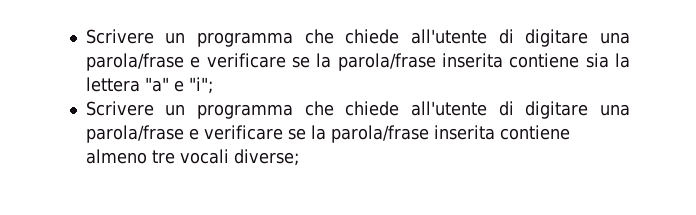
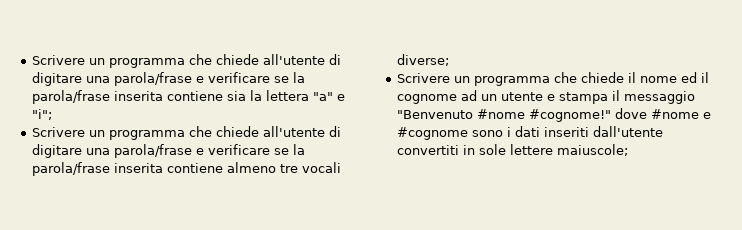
+ Scrivere un programma che chiede il nome ed il cognome ad un utente e stampa il messaggio "Benvenuto #nome #cognome!" dove #nome e #cognome sono i dati inseriti dall'utente convertiti in sole lettere maiuscole;

